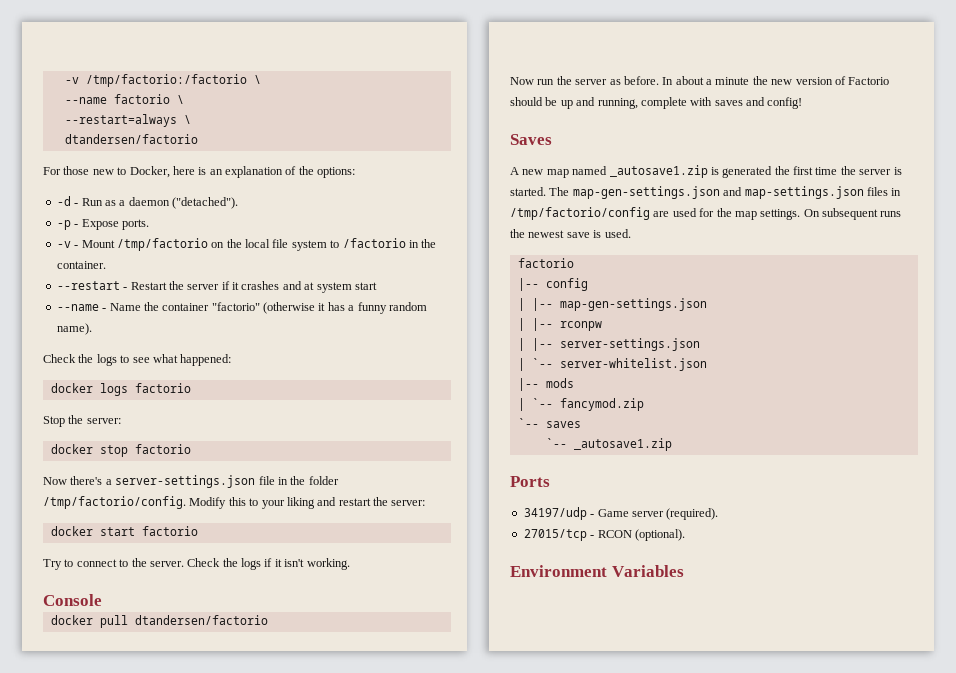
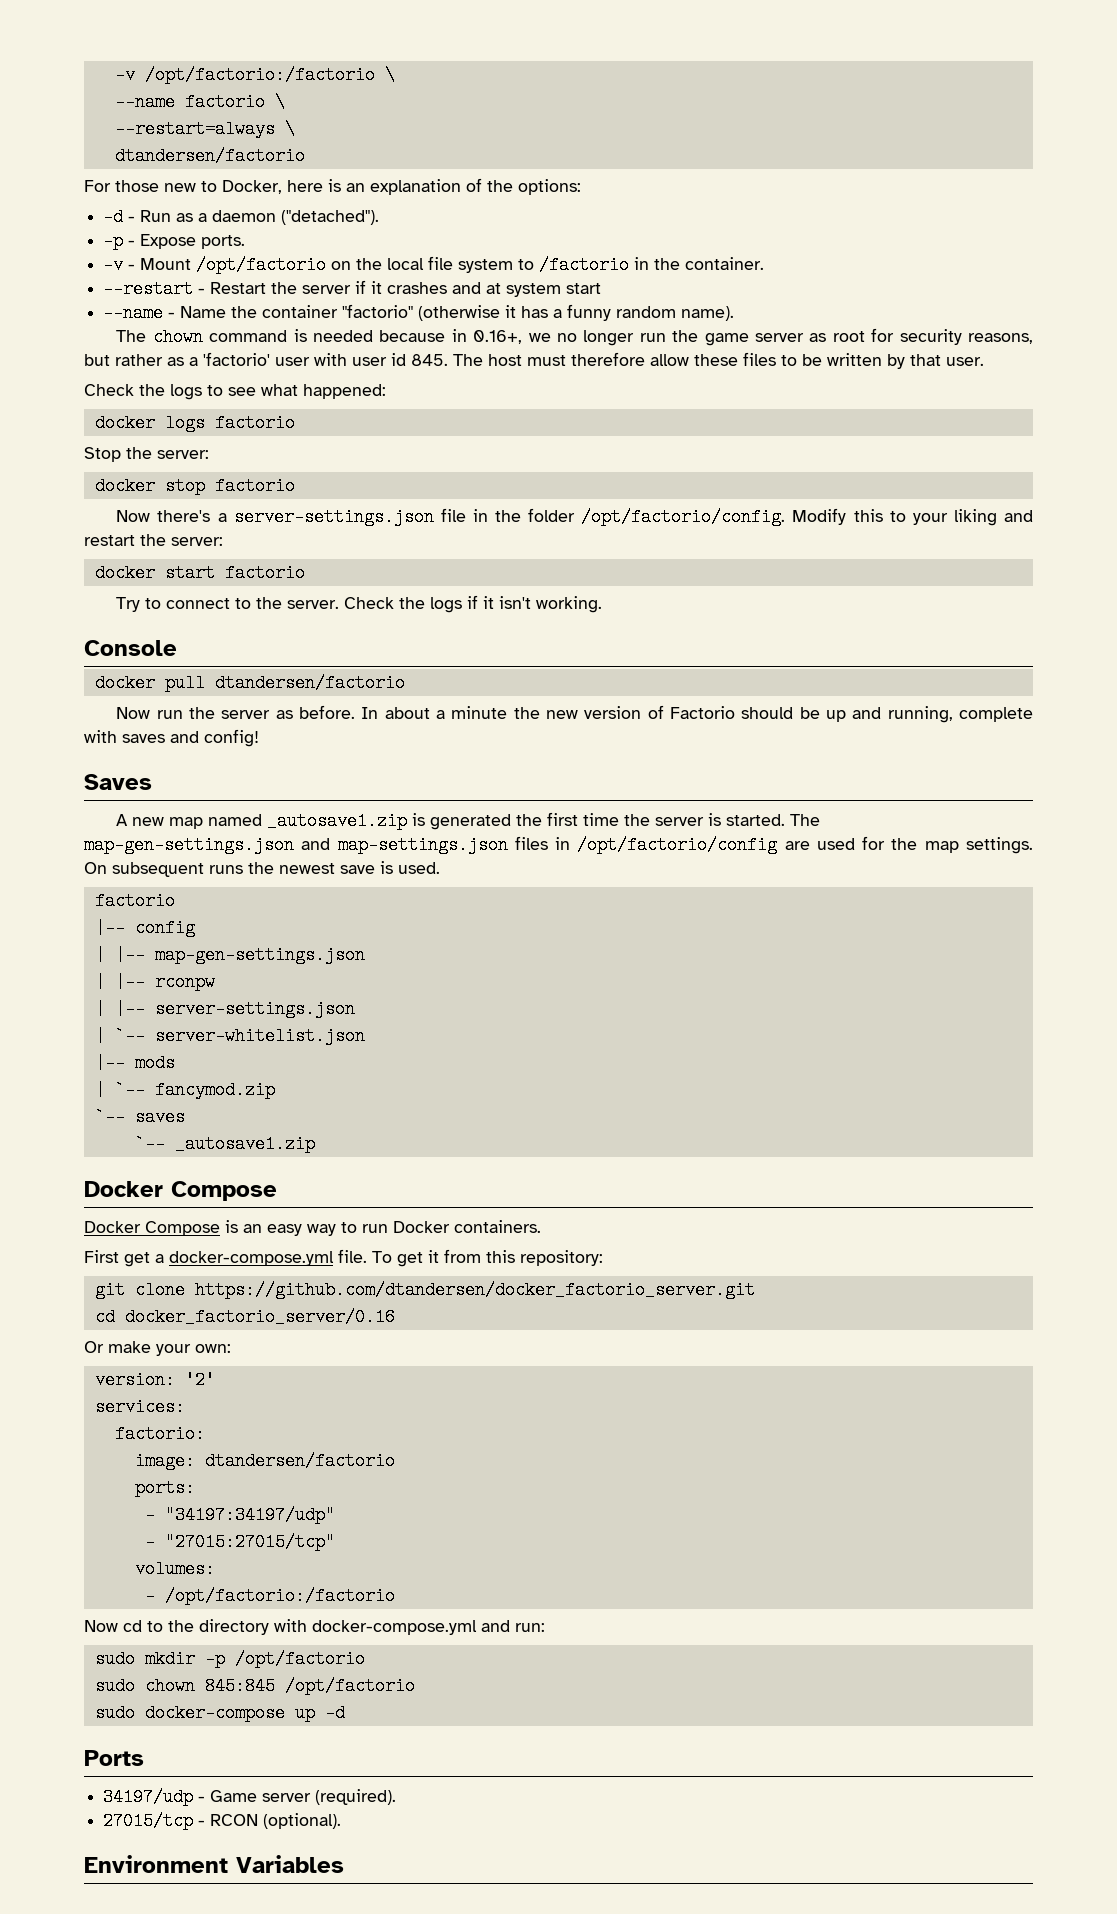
- -v /tmp/factorio:/factorio \
+ -v /opt/factorio:/factorio \
- -v - Mount /tmp/factorio on the local file system to /factorio in the container.
+ -v - Mount /opt/factorio on the local file system to /factorio in the container.
+ The chown command is needed because in 0.16+, we no longer run the game server as root for security reasons, but rather as a 'factorio' user with user id 845. The host must therefore allow these files to be written by that user.
- Now there's a server-settings.json file in the folder /tmp/factorio/config.
+ Now there's a server-settings.json file in the folder /opt/factorio/config.
- The map-gen-settings.json and map-settings.json files in /tmp/factorio/config are used for the map settings.
+ The map-gen-settings.json and map-settings.json files in /opt/factorio/config are used for the map settings.
  `-- _autosave1.zip
+ Docker Compose
+ Docker Compose is an easy way to run Docker containers.
+ First get a docker-compose.yml file. To get it from this repository:
+ git clone https://github.com/dtandersen/docker_factorio_server.git
+ cd docker_factorio_server/0.16
+ Or make your own:
+ version: '2'
+ services:
+ factorio:
+ image: dtandersen/factorio
+ ports:
+ - "34197:34197/udp"
+ - "27015:27015/tcp"
+ volumes:
+ - /opt/factorio:/factorio
+ Now cd to the directory with docker-compose.yml and run:
+ sudo mkdir -p /opt/factorio
+ sudo chown 845:845 /opt/factorio
+ sudo docker-compose up -d

